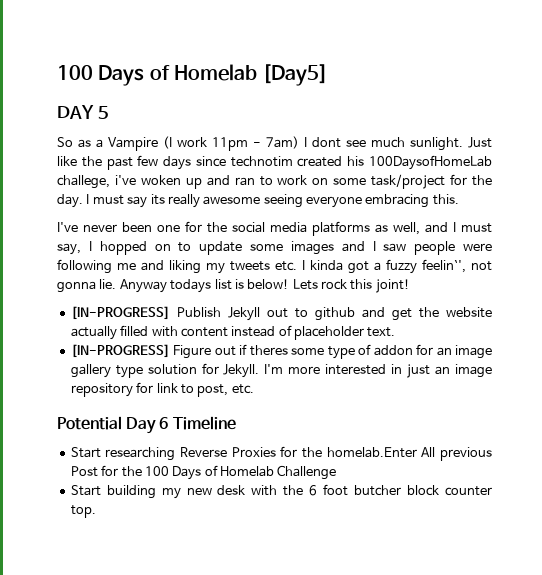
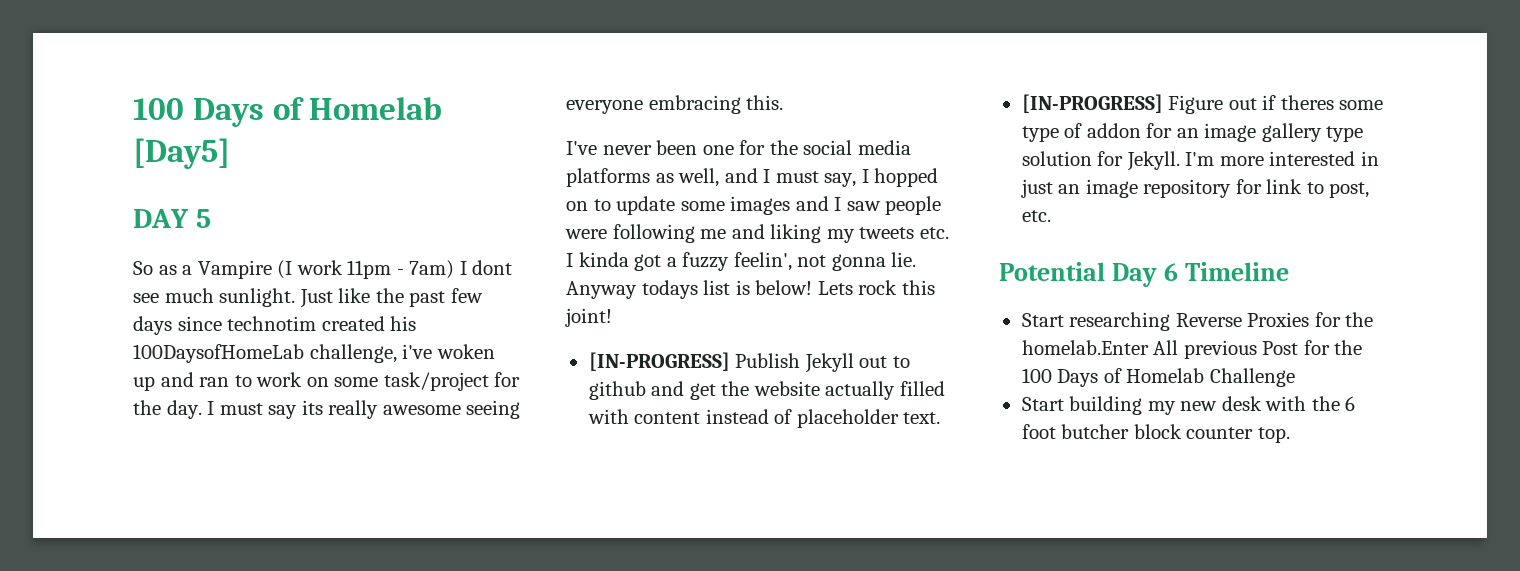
- Just like the past few days since technotim created his 100DaysofHomeLab challege, i've woken up and ran to work on some task/project for the day.
+ Just like the past few days since technotim created his 100DaysofHomeLab challenge, i've woken up and ran to work on some task/project for the day.
- I've never been one for the social media platforms as well, and I must say, I hopped on to update some images and I saw people were following me and liking my tweets etc. I kinda got a fuzzy feelin`', not gonna lie.
+ I've never been one for the social media platforms as well, and I must say, I hopped on to update some images and I saw people were following me and liking my tweets etc. I kinda got a fuzzy feelin', not gonna lie.

